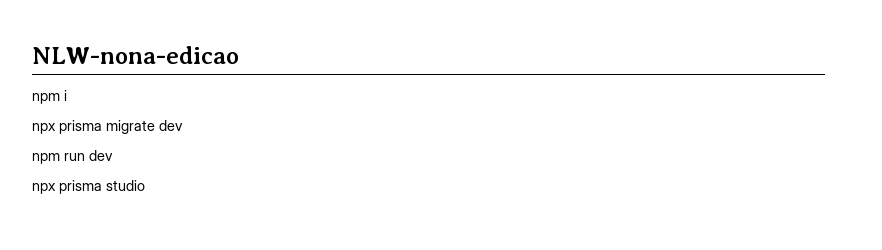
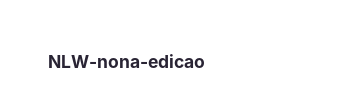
- npm i
- npx prisma migrate dev
- npm run dev
- npx prisma studio

